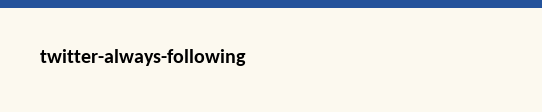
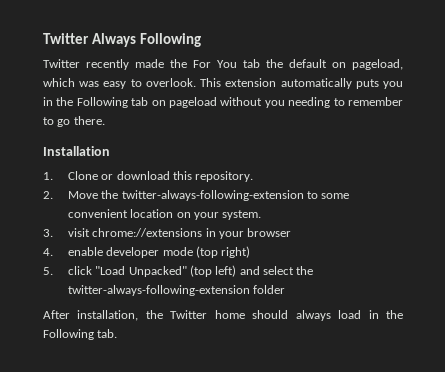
- twitter-always-following
+ Twitter Always Following
+ Twitter recently made the For You tab the default on pageload, which was easy to overlook. This extension automatically puts you in the Following tab on pageload without you needing to remember to go there.
+ Installation
+ 1. Clone or download this repository.
+ 2. Move the twitter-always-following-extension to some convenient location on your system.
+ 3. visit chrome://extensions in your browser
+ 4. enable developer mode (top right)
+ 5. click "Load Unpacked" (top left) and select the twitter-always-following-extension folder
+ After installation, the Twitter home should always load in the Following tab.

